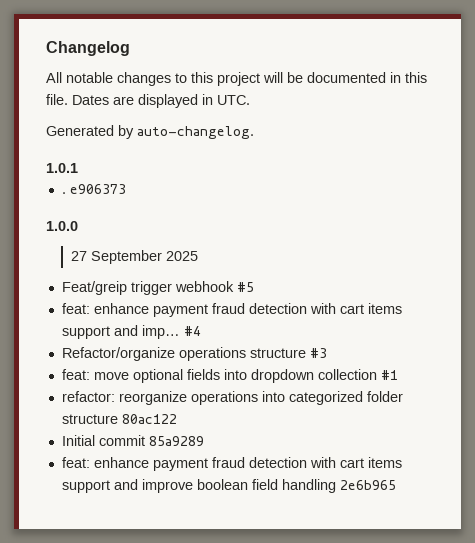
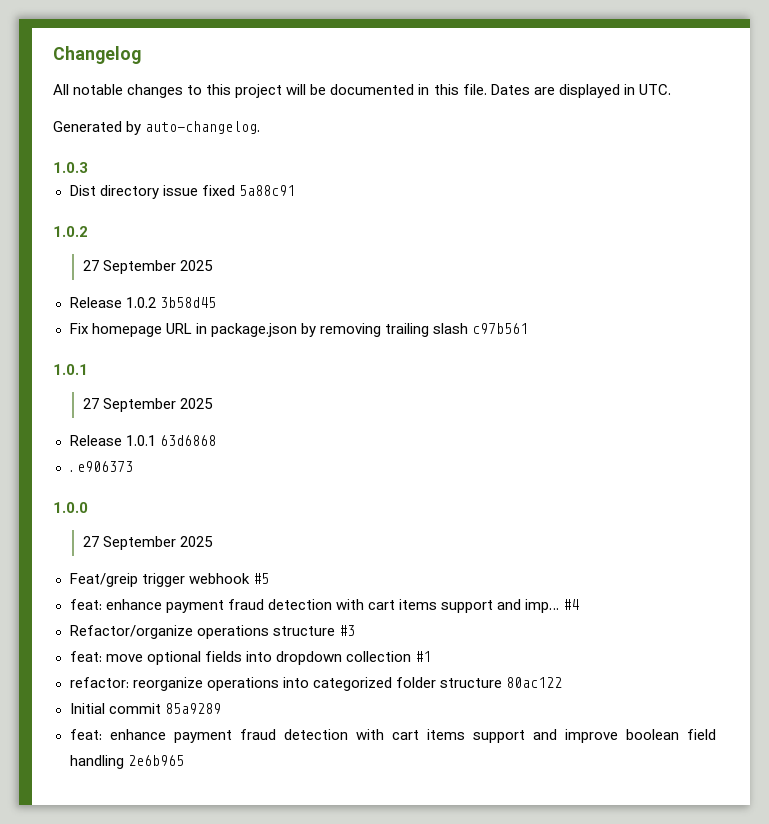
+ 1.0.3
+ Dist directory issue fixed 5a88c91
+ 1.0.2
+ 27 September 2025
+ Release 1.0.2 3b58d45
+ Fix homepage URL in package.json by removing trailing slash c97b561
  1.0.1
+ 27 September 2025
+ Release 1.0.1 63d6868

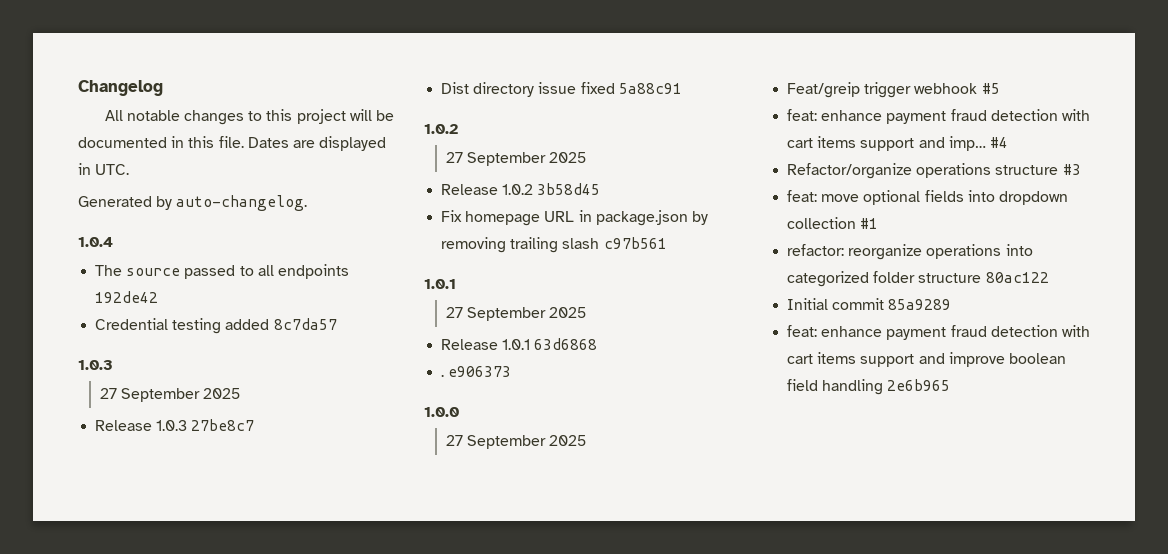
+ 1.0.4
+ The source passed to all endpoints 192de42
+ Credential testing added 8c7da57
  1.0.3
+ 27 September 2025
+ Release 1.0.3 27be8c7

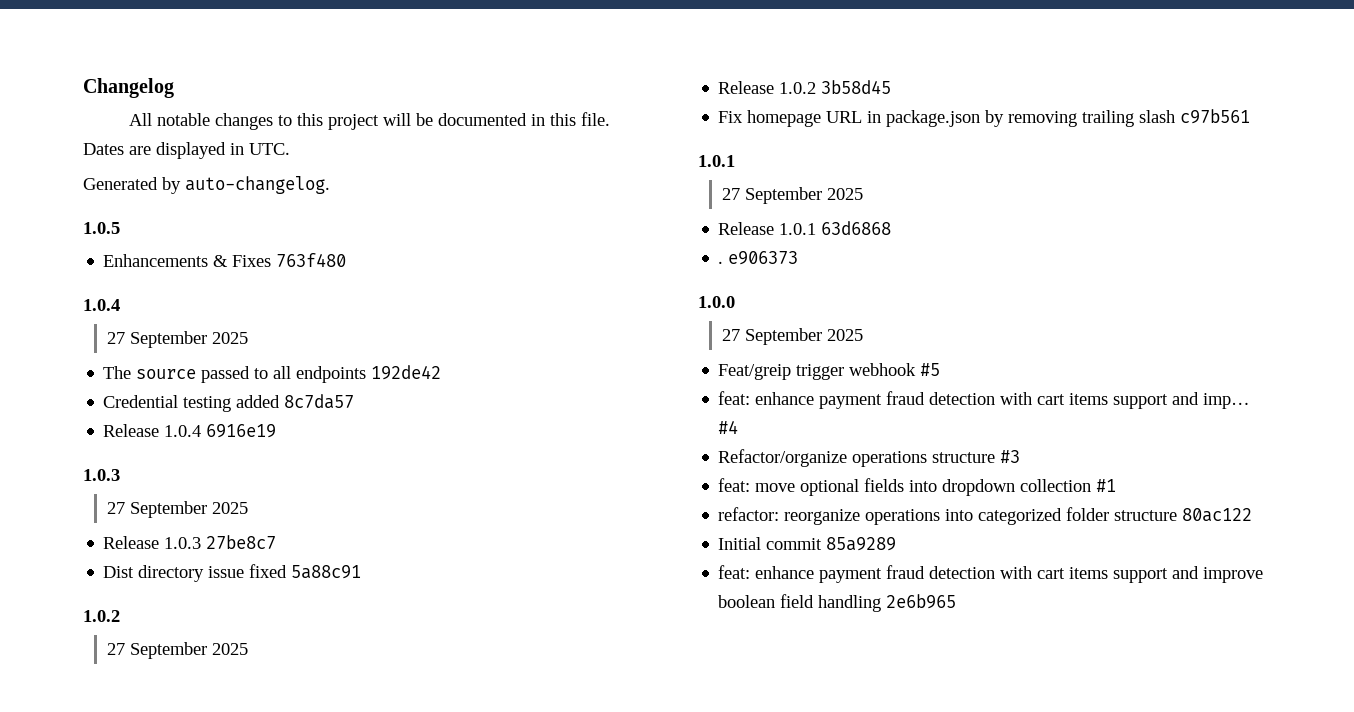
+ 1.0.5
+ Enhancements & Fixes 763f480
  1.0.4
+ 27 September 2025
+ Release 1.0.4 6916e19

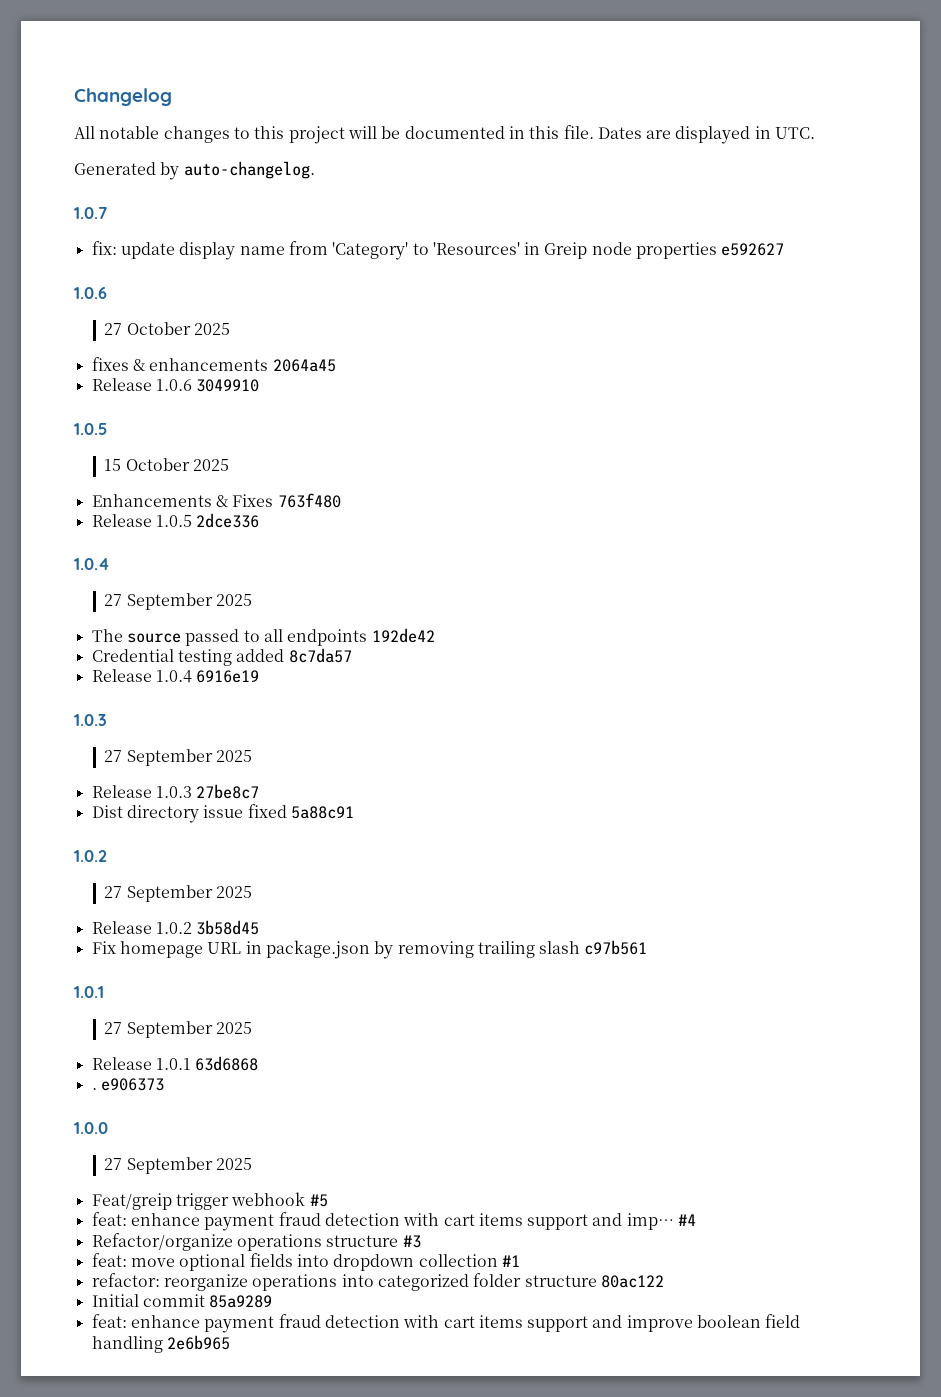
+ 1.0.7
+ fix: update display name from 'Category' to 'Resources' in Greip node properties e592627
+ 1.0.6
+ 27 October 2025
+ fixes & enhancements 2064a45
+ Release 1.0.6 3049910
  1.0.5
+ 15 October 2025
+ Release 1.0.5 2dce336

